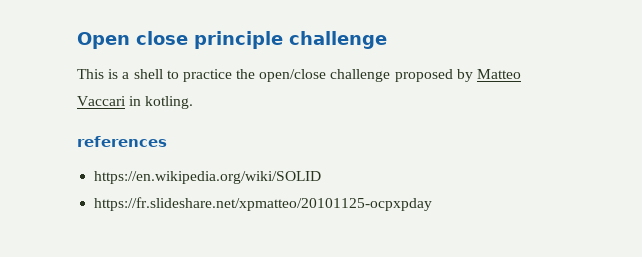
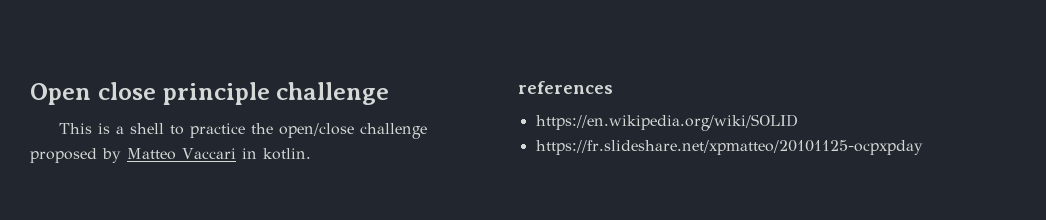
- This is a shell to practice the open/close challenge proposed by Matteo Vaccari in kotling.
+ This is a shell to practice the open/close challenge proposed by Matteo Vaccari in kotlin.

